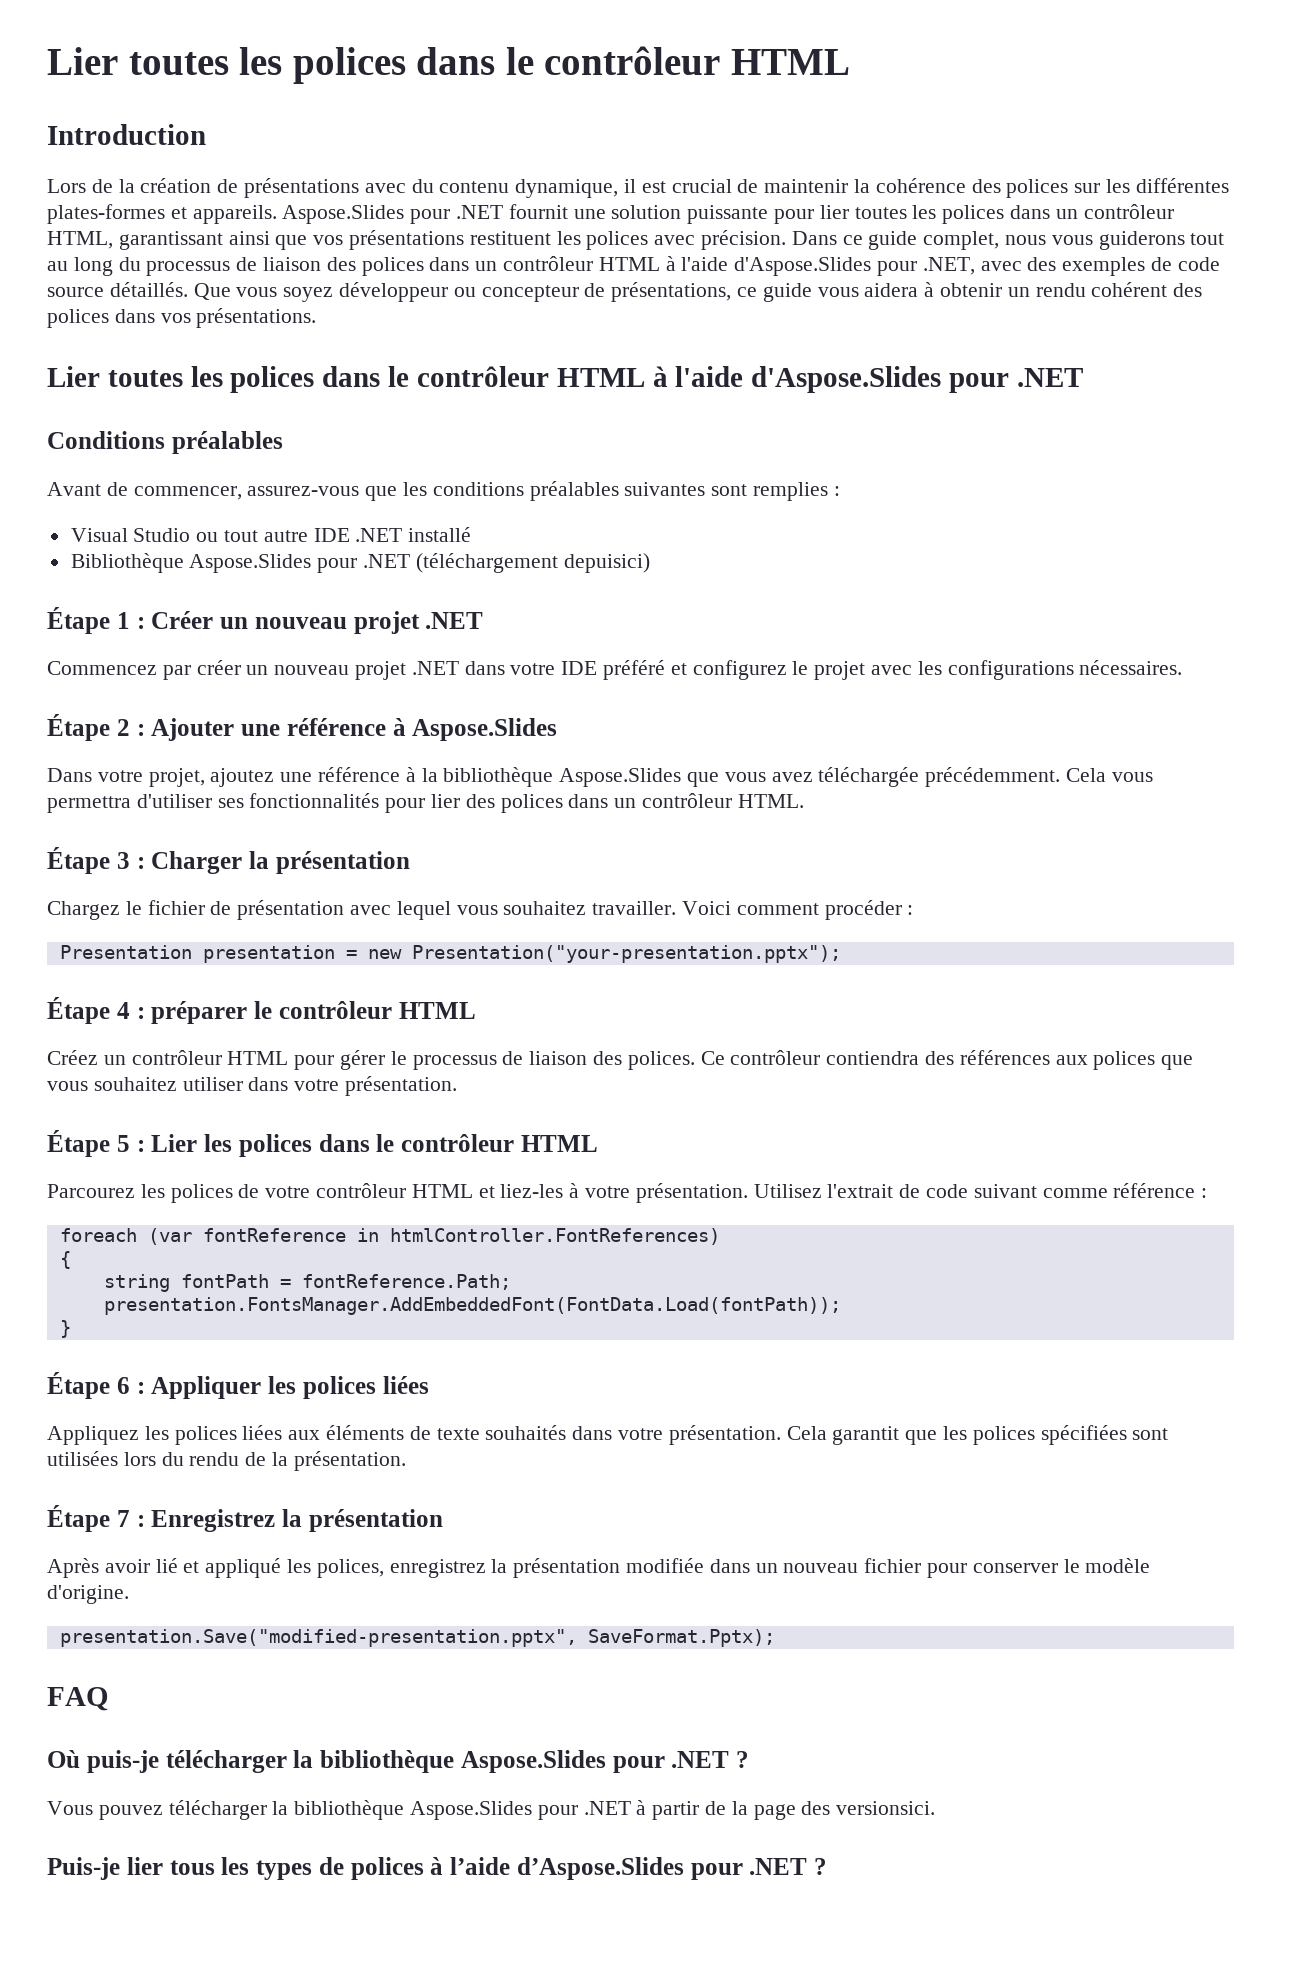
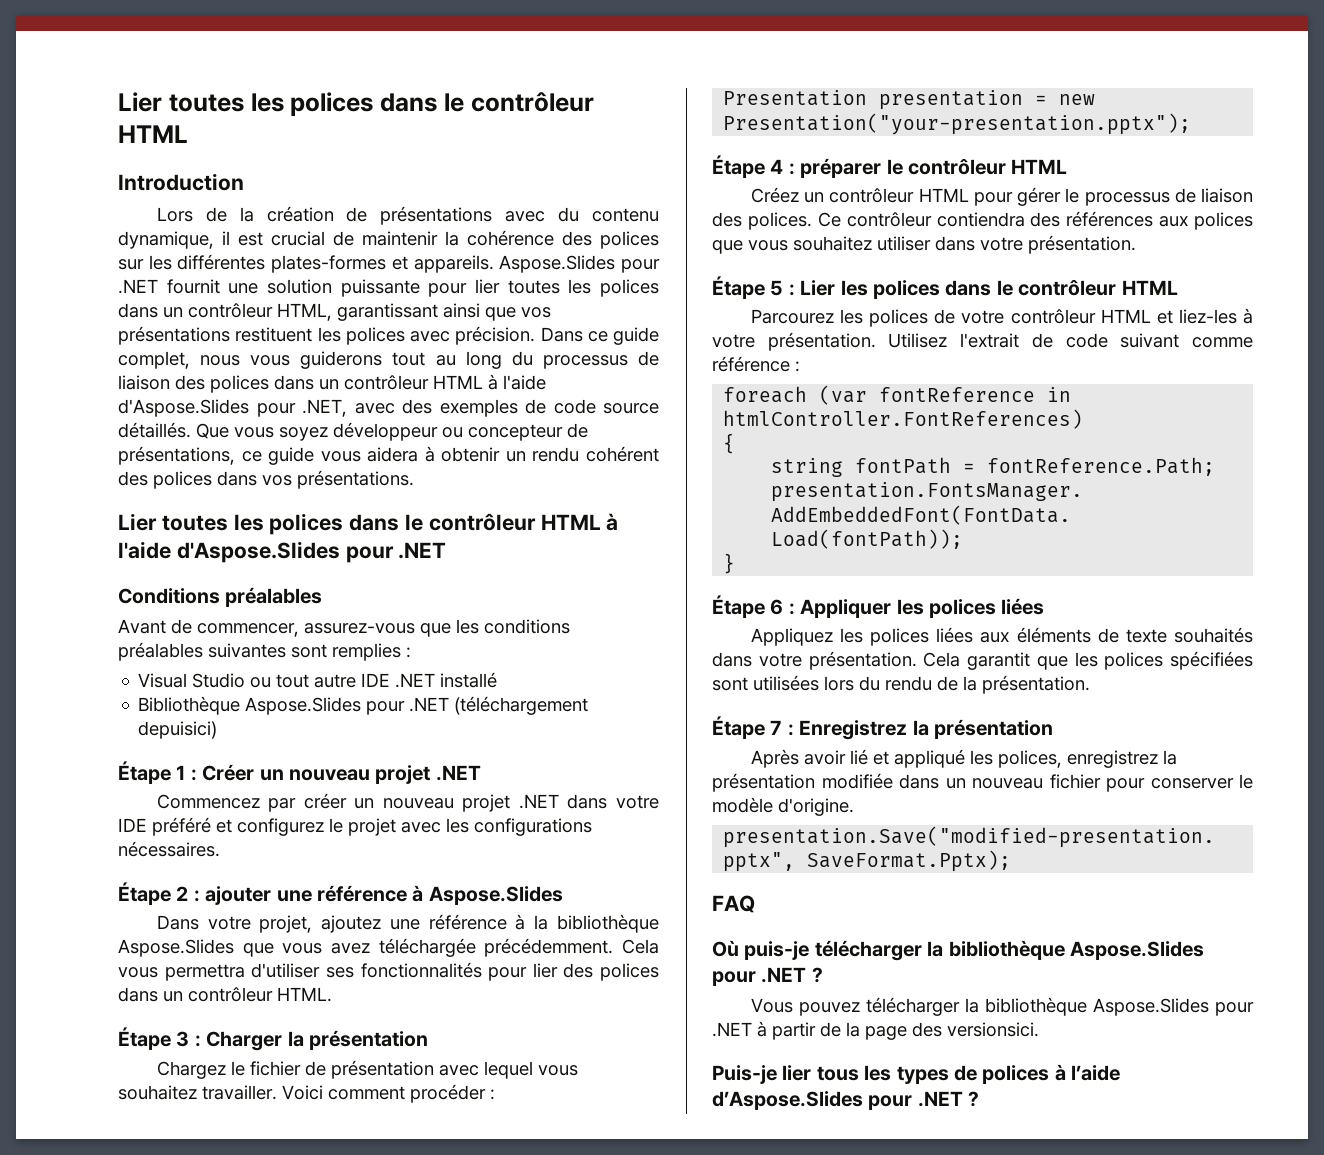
- Étape 2 : Ajouter une référence à Aspose.Slides
+ Étape 2 : ajouter une référence à Aspose.Slides

